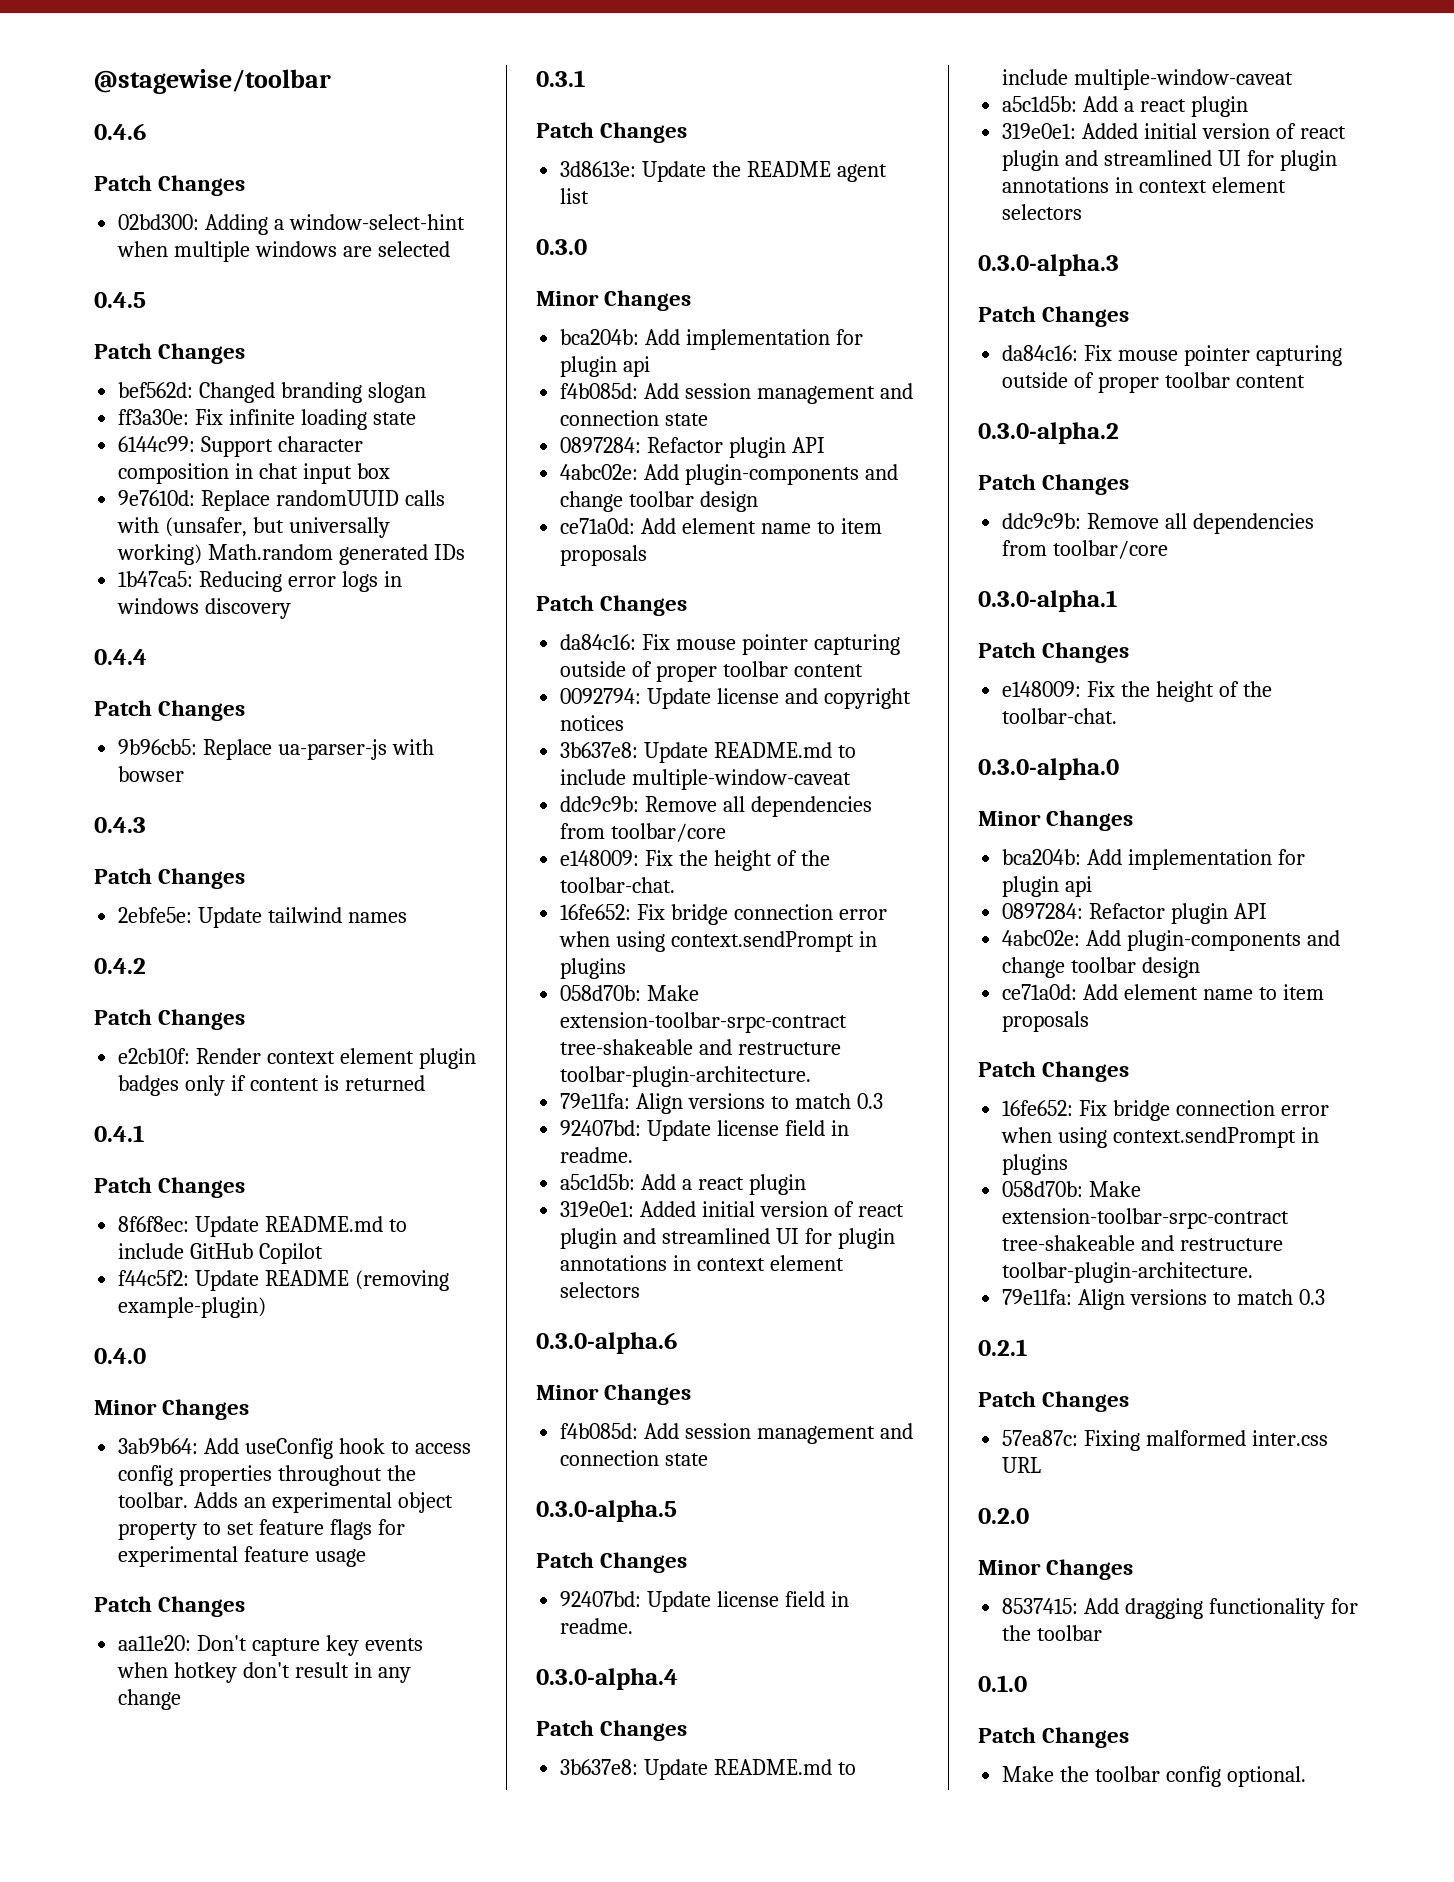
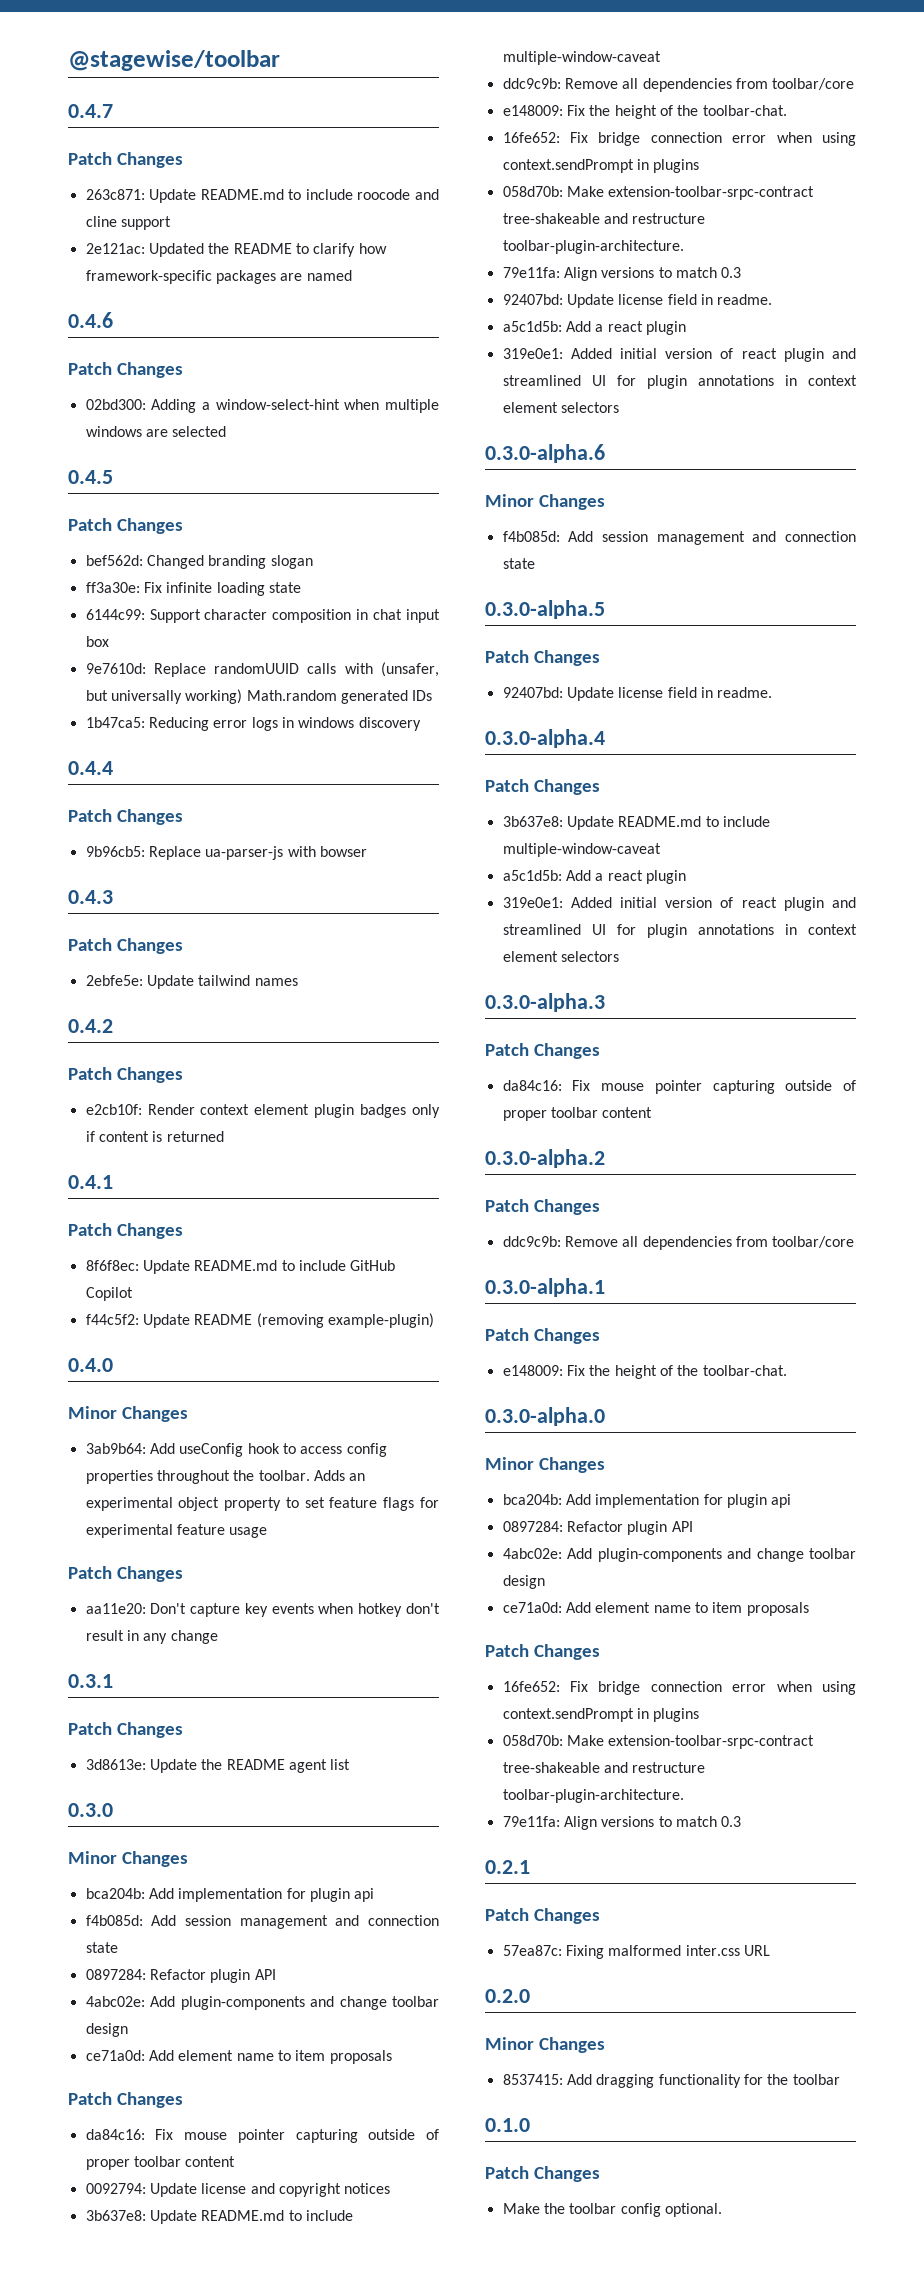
+ 0.4.7
+ Patch Changes
+ 263c871: Update README.md to include roocode and cline support
+ 2e121ac: Updated the README to clarify how framework-specific packages are named

